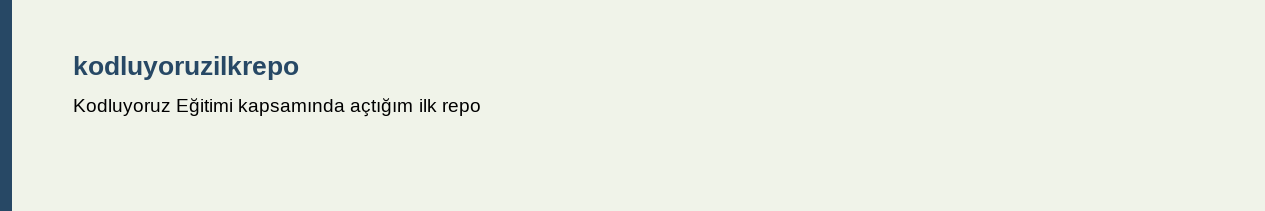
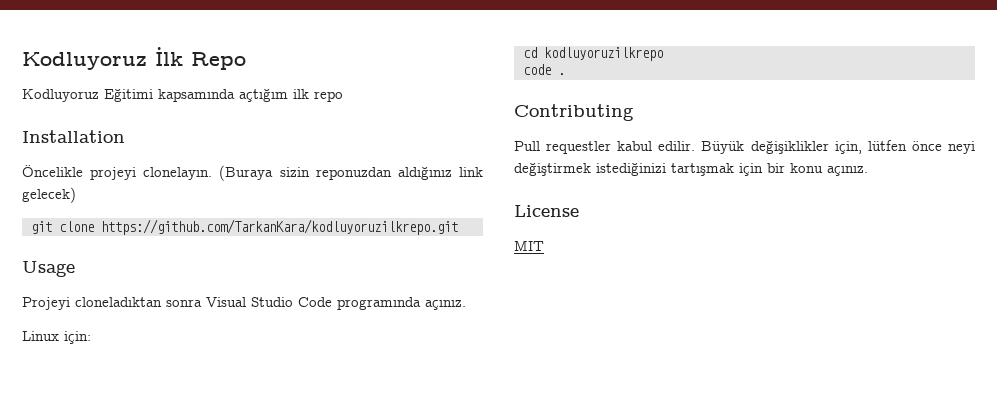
- kodluyoruzilkrepo
+ Kodluyoruz İlk Repo
+ Installation
+ Öncelikle projeyi clonelayın. (Buraya sizin reponuzdan aldığınız link gelecek)
+ git clone https://github.com/TarkanKara/kodluyoruzilkrepo.git
+ Usage
+ Projeyi cloneladıktan sonra Visual Studio Code programında açınız.
+ Linux için:
+ cd kodluyoruzilkrepo
+ code .
+ Contributing
+ Pull requestler kabul edilir. Büyük değişiklikler için, lütfen önce neyi değiştirmek istediğinizi tartışmak için bir konu açınız.
+ License
+ MIT

